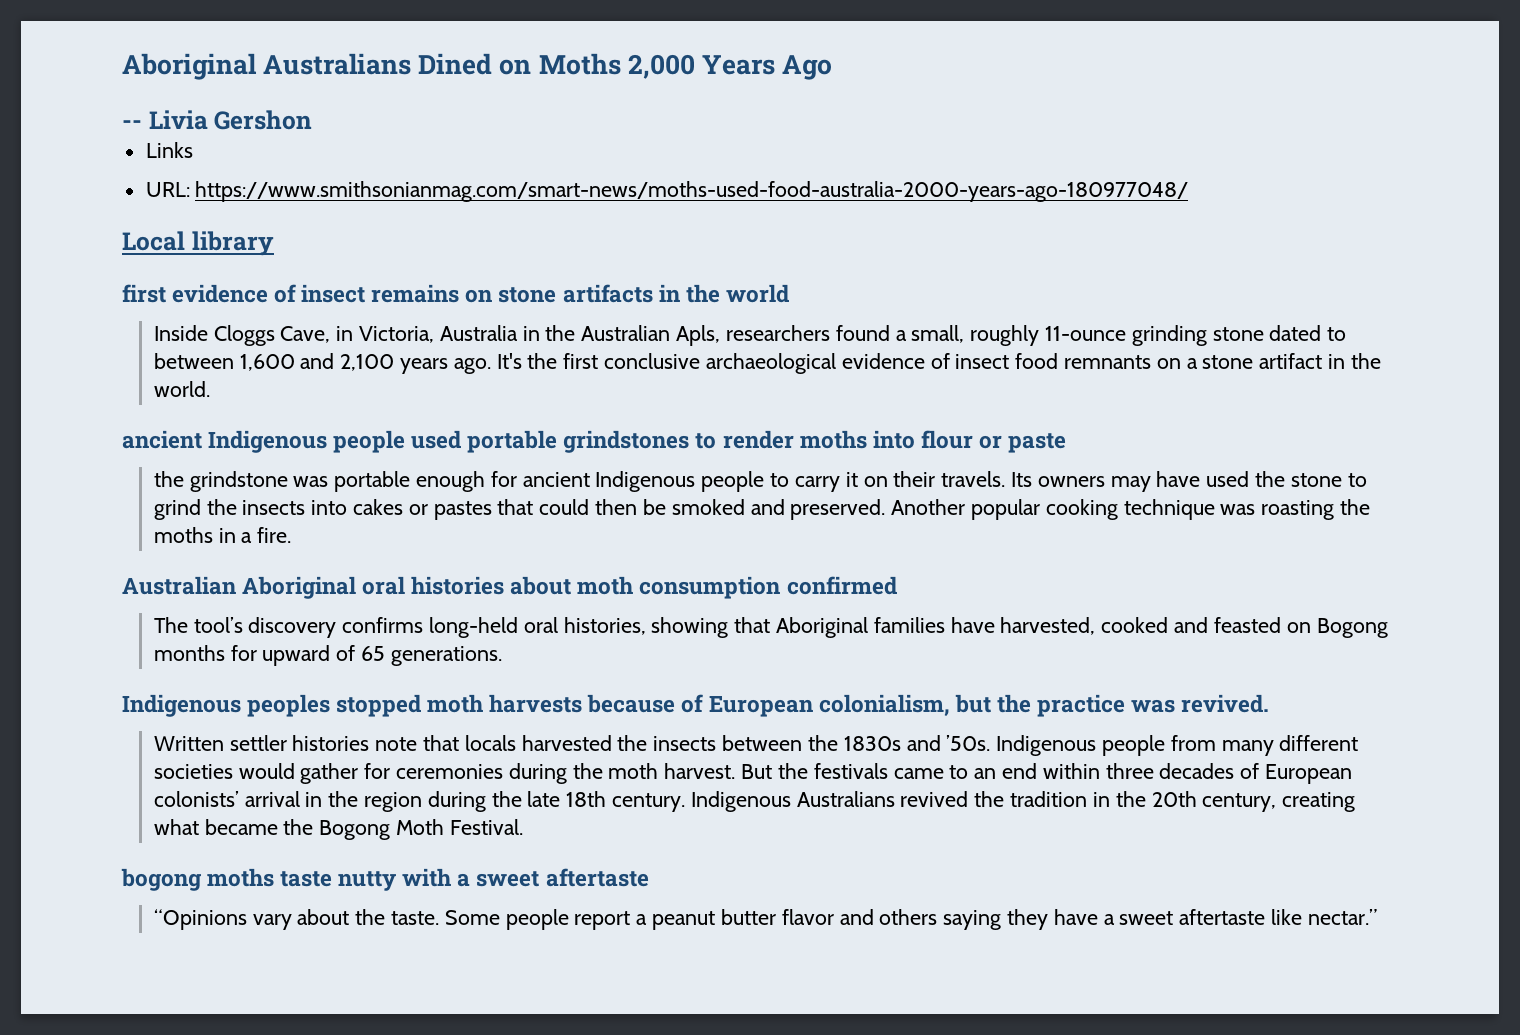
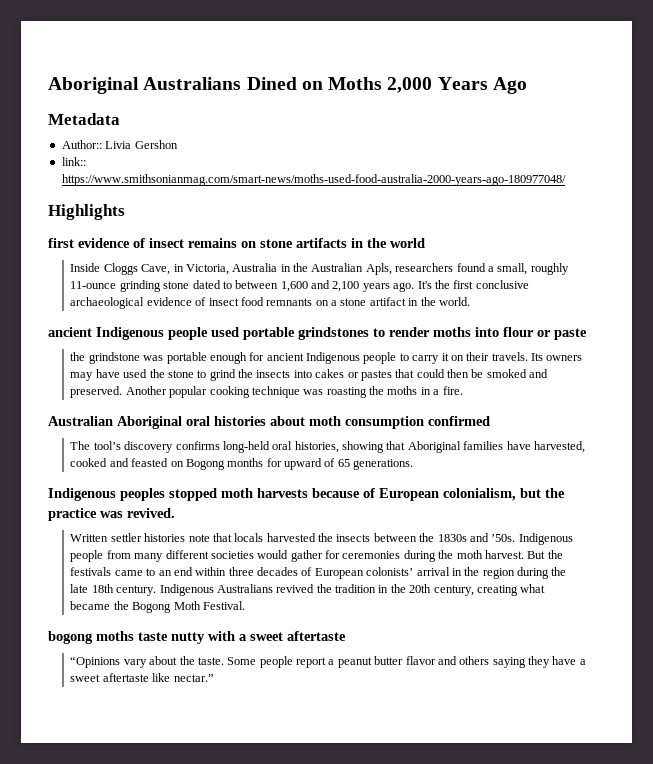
- -- Livia Gershon
+ Metadata
+ Author:: Livia Gershon
- Links
- URL: https://www.smithsonianmag.com/smart-news/moths-used-food-australia-2000-years-ago-180977048/
+ link:: https://www.smithsonianmag.com/smart-news/moths-used-food-australia-2000-years-ago-180977048/
- Local library
+ Highlights

